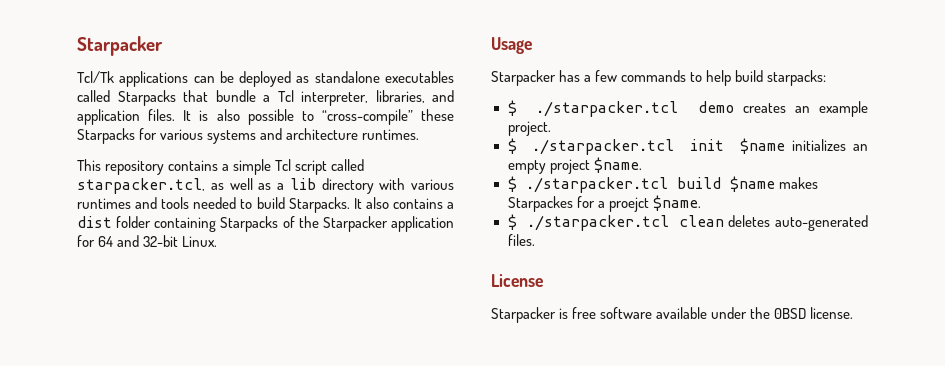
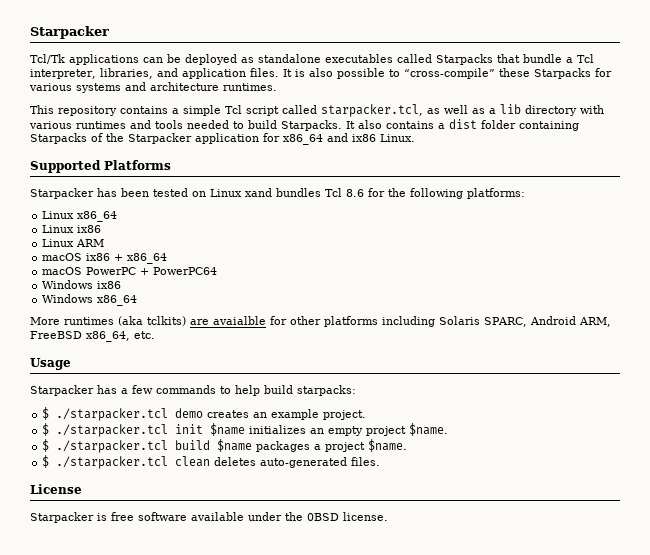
- It also contains a dist folder containing Starpacks of the Starpacker application for 64 and 32-bit Linux.
+ It also contains a dist folder containing Starpacks of the Starpacker application for x86_64 and ix86 Linux.
+ Supported Platforms
+ Starpacker has been tested on Linux xand bundles Tcl 8.6 for the following platforms:
+ Linux x86_64
+ Linux ix86
+ Linux ARM
+ macOS ix86 + x86_64
+ macOS PowerPC + PowerPC64
+ Windows ix86
+ Windows x86_64
+ More runtimes (aka tclkits) are avaialble for other platforms including Solaris SPARC, Android ARM, FreeBSD x86_64, etc.
- $ ./starpacker.tcl build $name makes Starpackes for a proejct $name.
+ $ ./starpacker.tcl build $name packages a project $name.

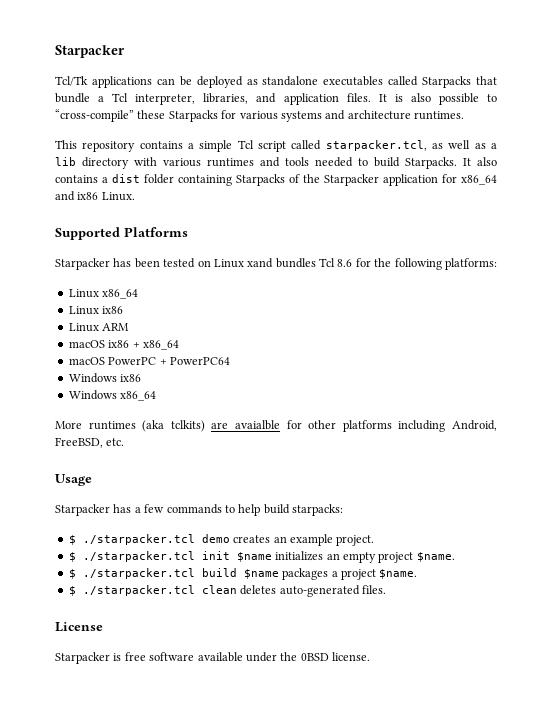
- More runtimes (aka tclkits) are avaialble for other platforms including Solaris SPARC, Android ARM, FreeBSD x86_64, etc.
+ More runtimes (aka tclkits) are avaialble for other platforms including Android, FreeBSD, etc.

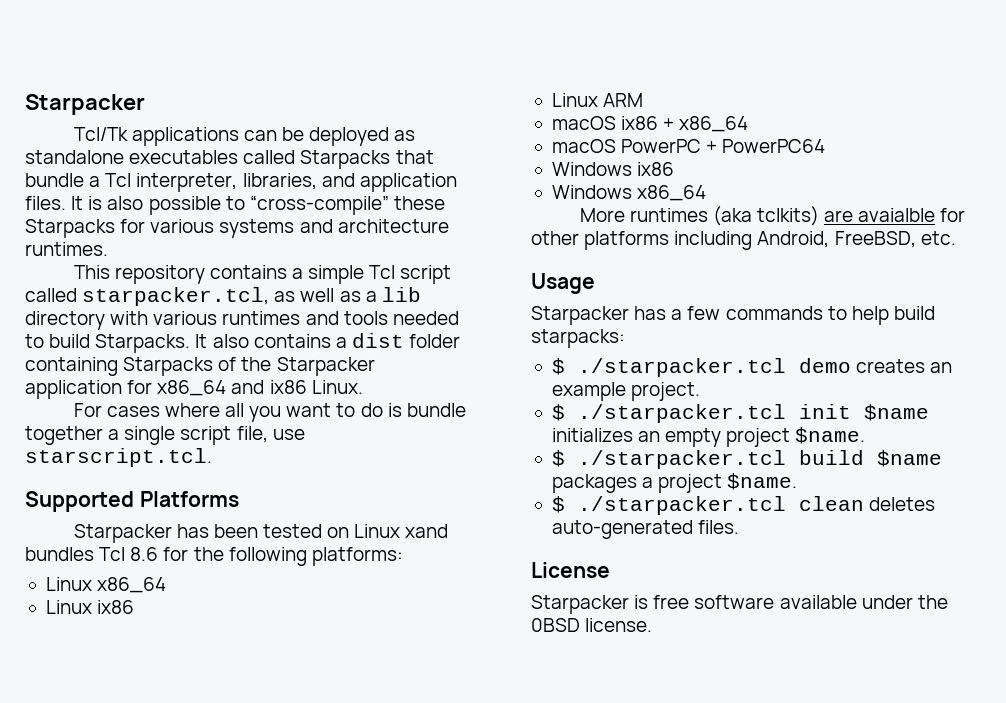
+ For cases where all you want to do is bundle together a single script file, use starscript.tcl.

